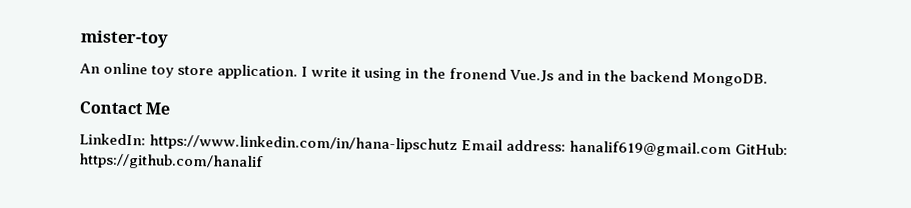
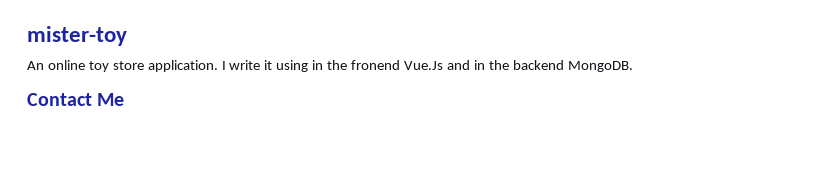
- LinkedIn: https://www.linkedin.com/in/hana-lipschutz Email address: hanalif619@gmail.com GitHub: https://github.com/hanalif

